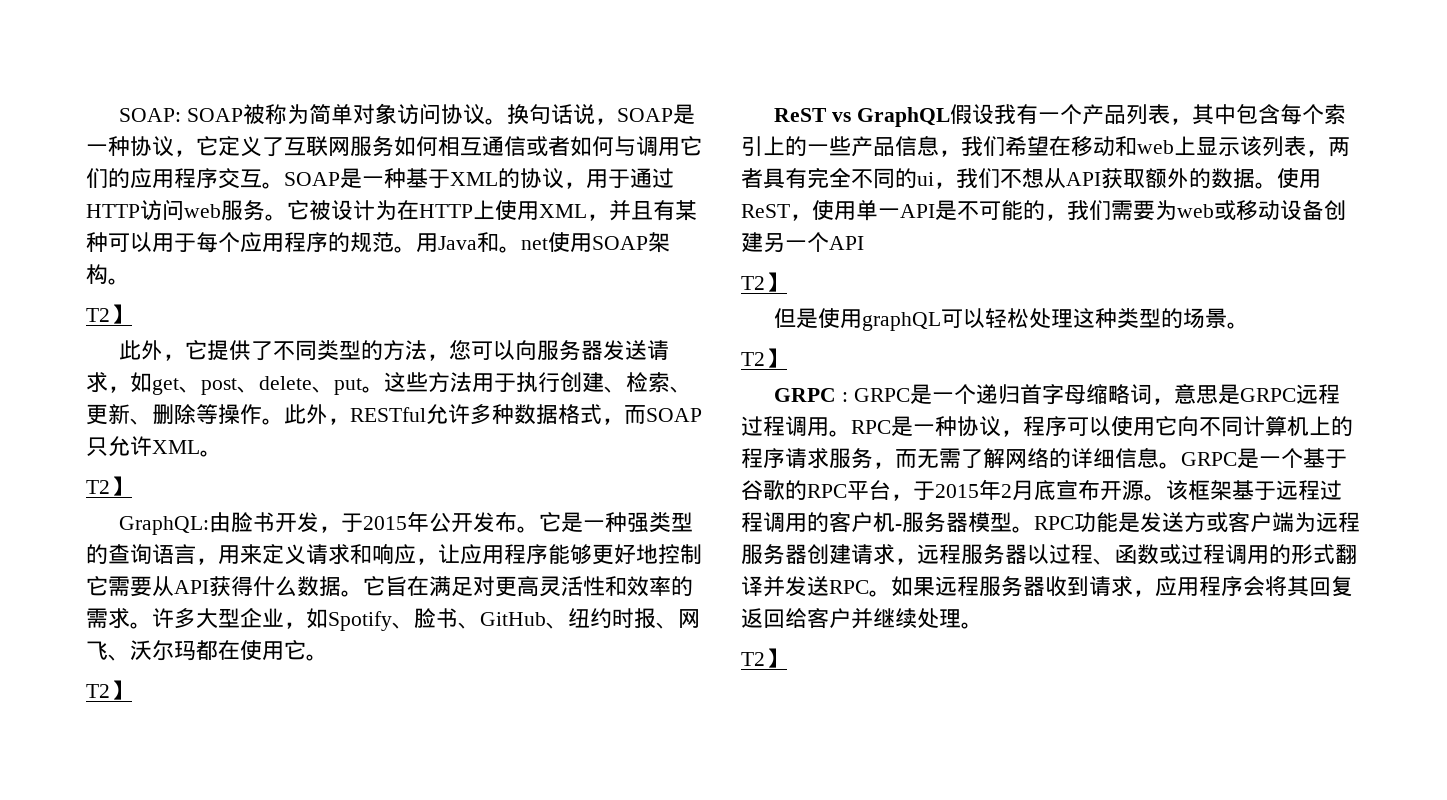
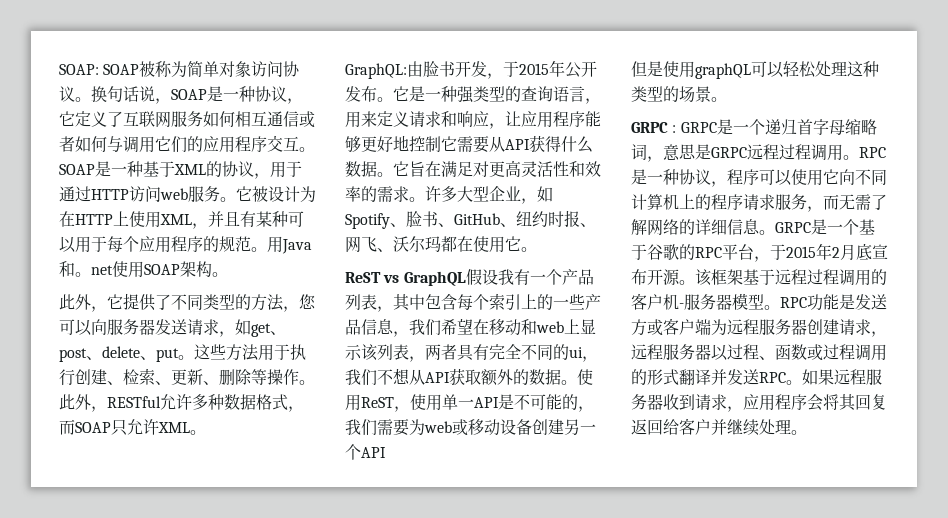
  用Java和。net使用SOAP架构。
- T2】
  此外，RESTful允许多种数据格式，而SOAP只允许XML。
- T2】
  许多大型企业，如Spotify、脸书、GitHub、纽约时报、网飞、沃尔玛都在使用它。
- T2】
  使用ReST，使用单一API是不可能的，我们需要为web或移动设备创建另一个API
- T2】
  但是使用graphQL可以轻松处理这种类型的场景。
- T2】
  如果远程服务器收到请求，应用程序会将其回复返回给客户并继续处理。
- T2】

